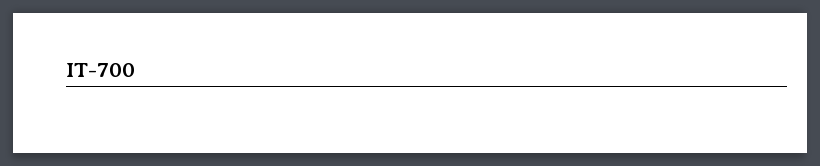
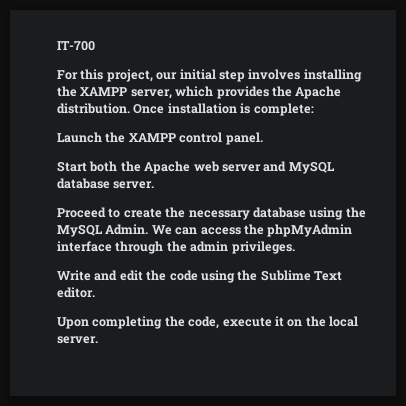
+ For this project, our initial step involves installing the XAMPP server, which provides the Apache distribution. Once installation is complete:
+ Launch the XAMPP control panel.
+ Start both the Apache web server and MySQL database server.
+ Proceed to create the necessary database using the MySQL Admin. We can access the phpMyAdmin interface through the admin privileges.
+ Write and edit the code using the Sublime Text editor.
+ Upon completing the code, execute it on the local server.

